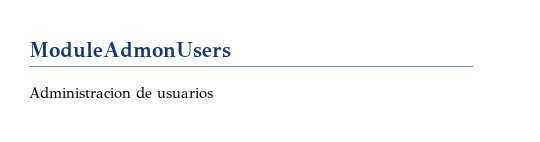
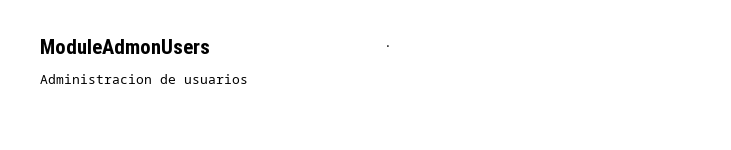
+ .

